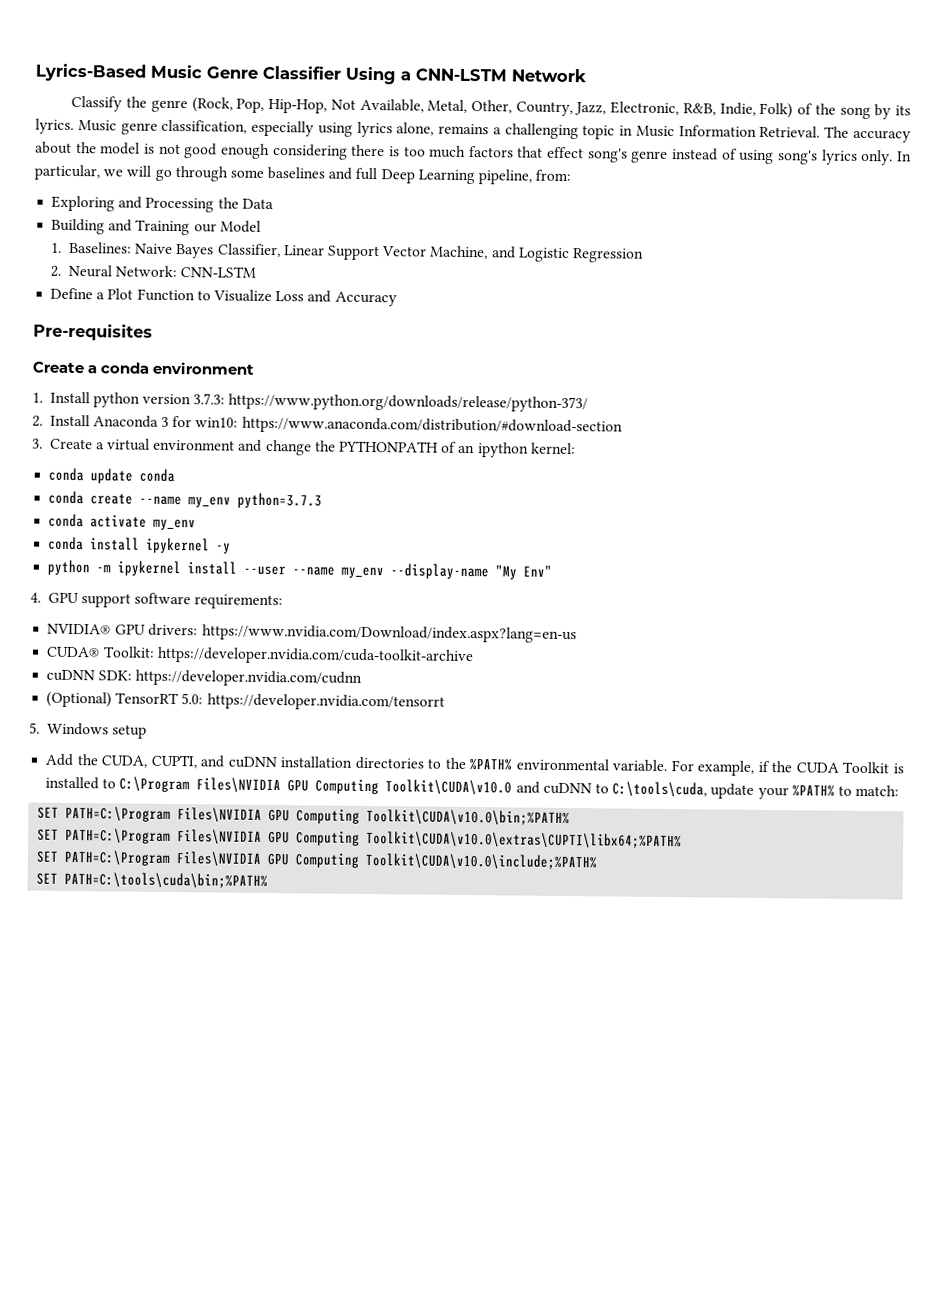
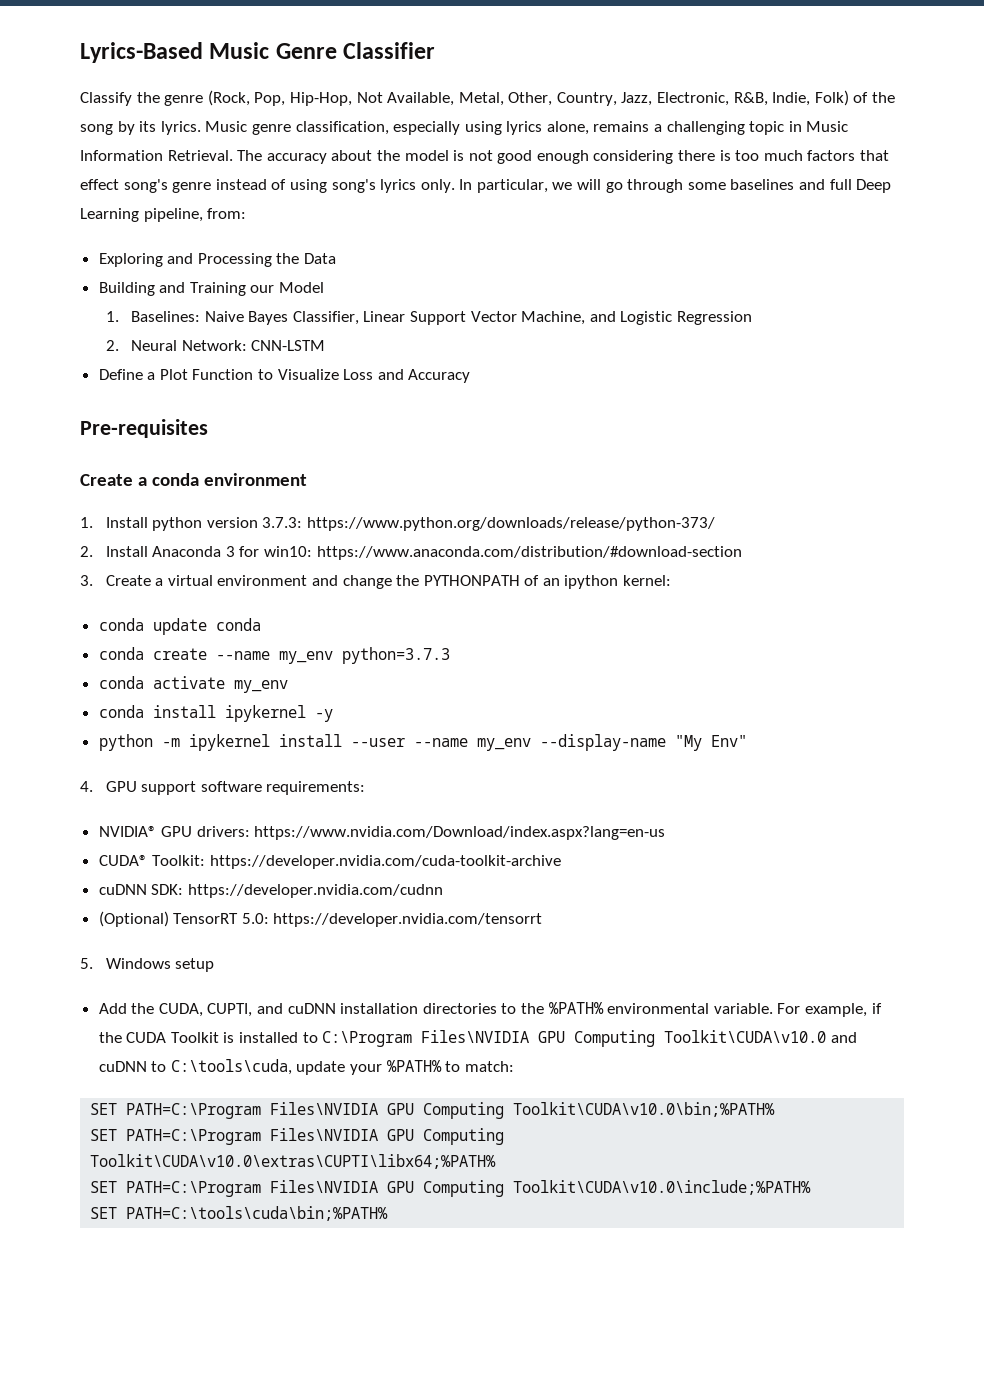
- Lyrics-Based Music Genre Classifier Using a CNN-LSTM Network
+ Lyrics-Based Music Genre Classifier

